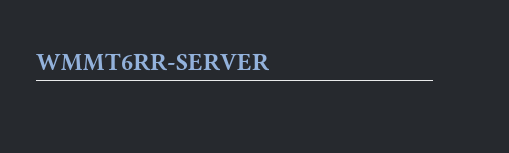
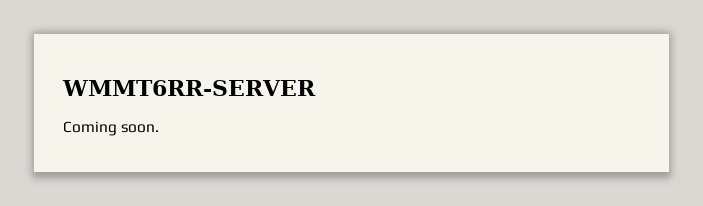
+ Coming soon.

